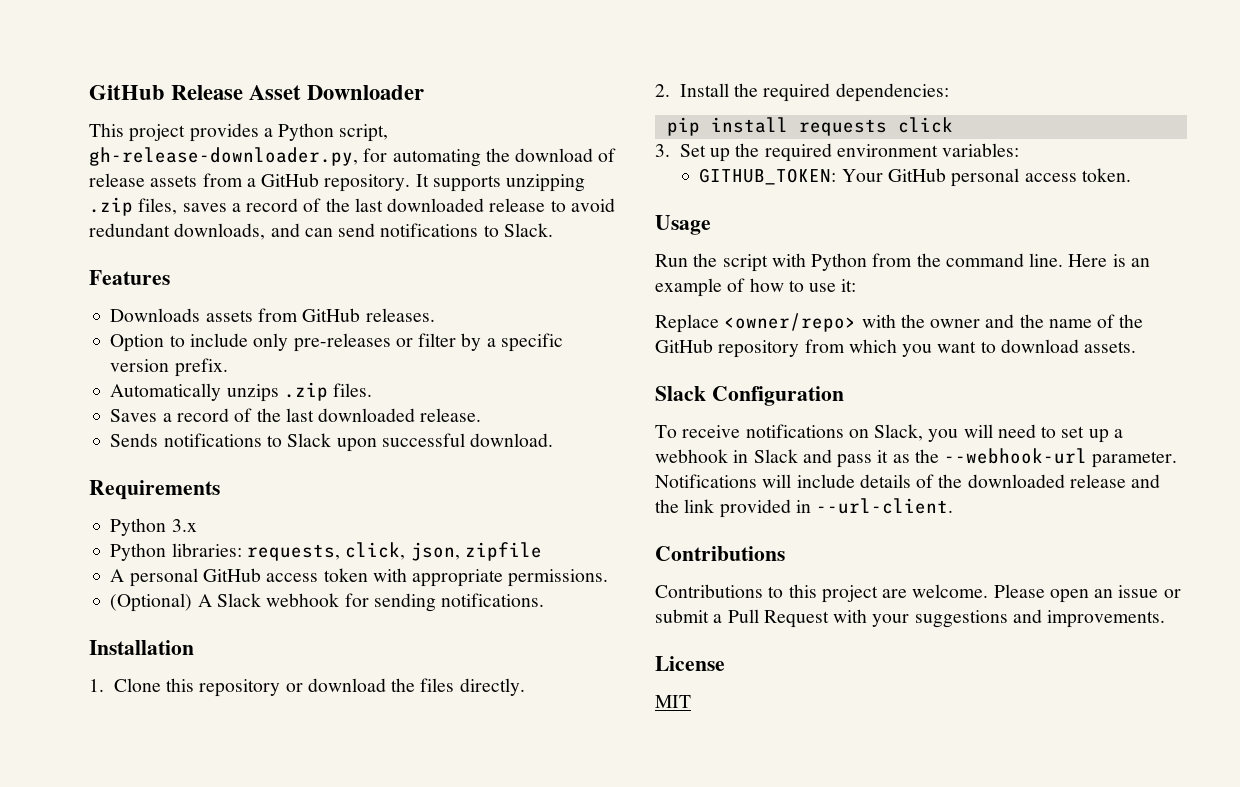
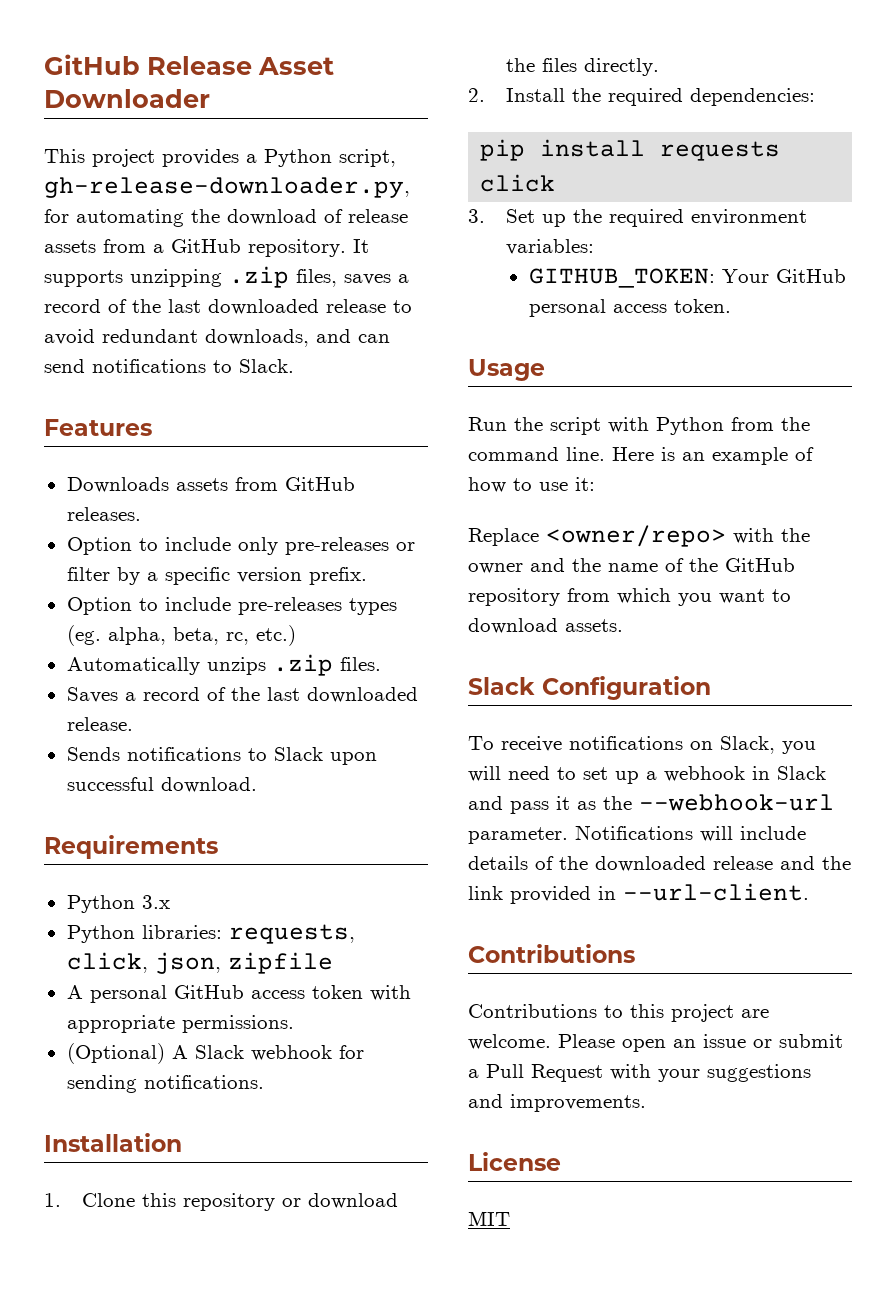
+ Option to include pre-releases types (eg. alpha, beta, rc, etc.)

